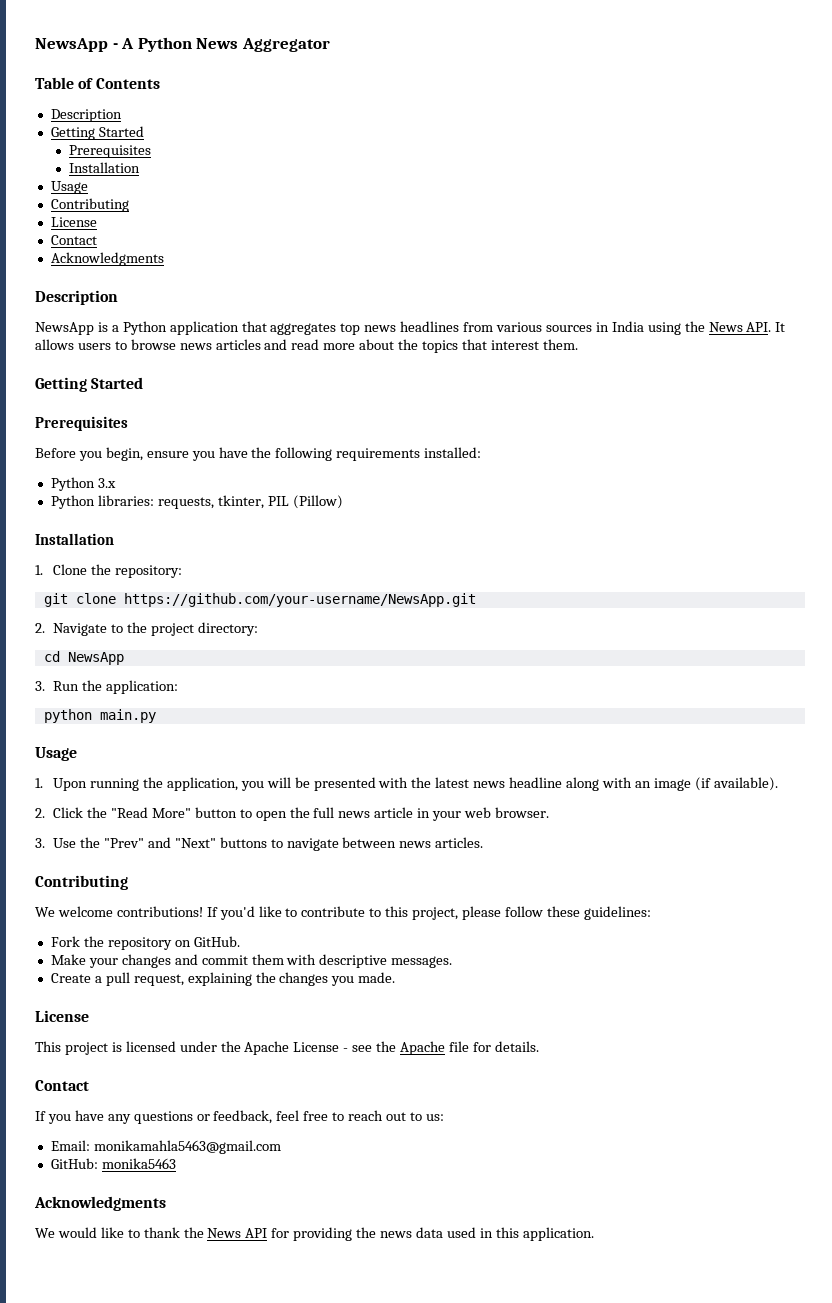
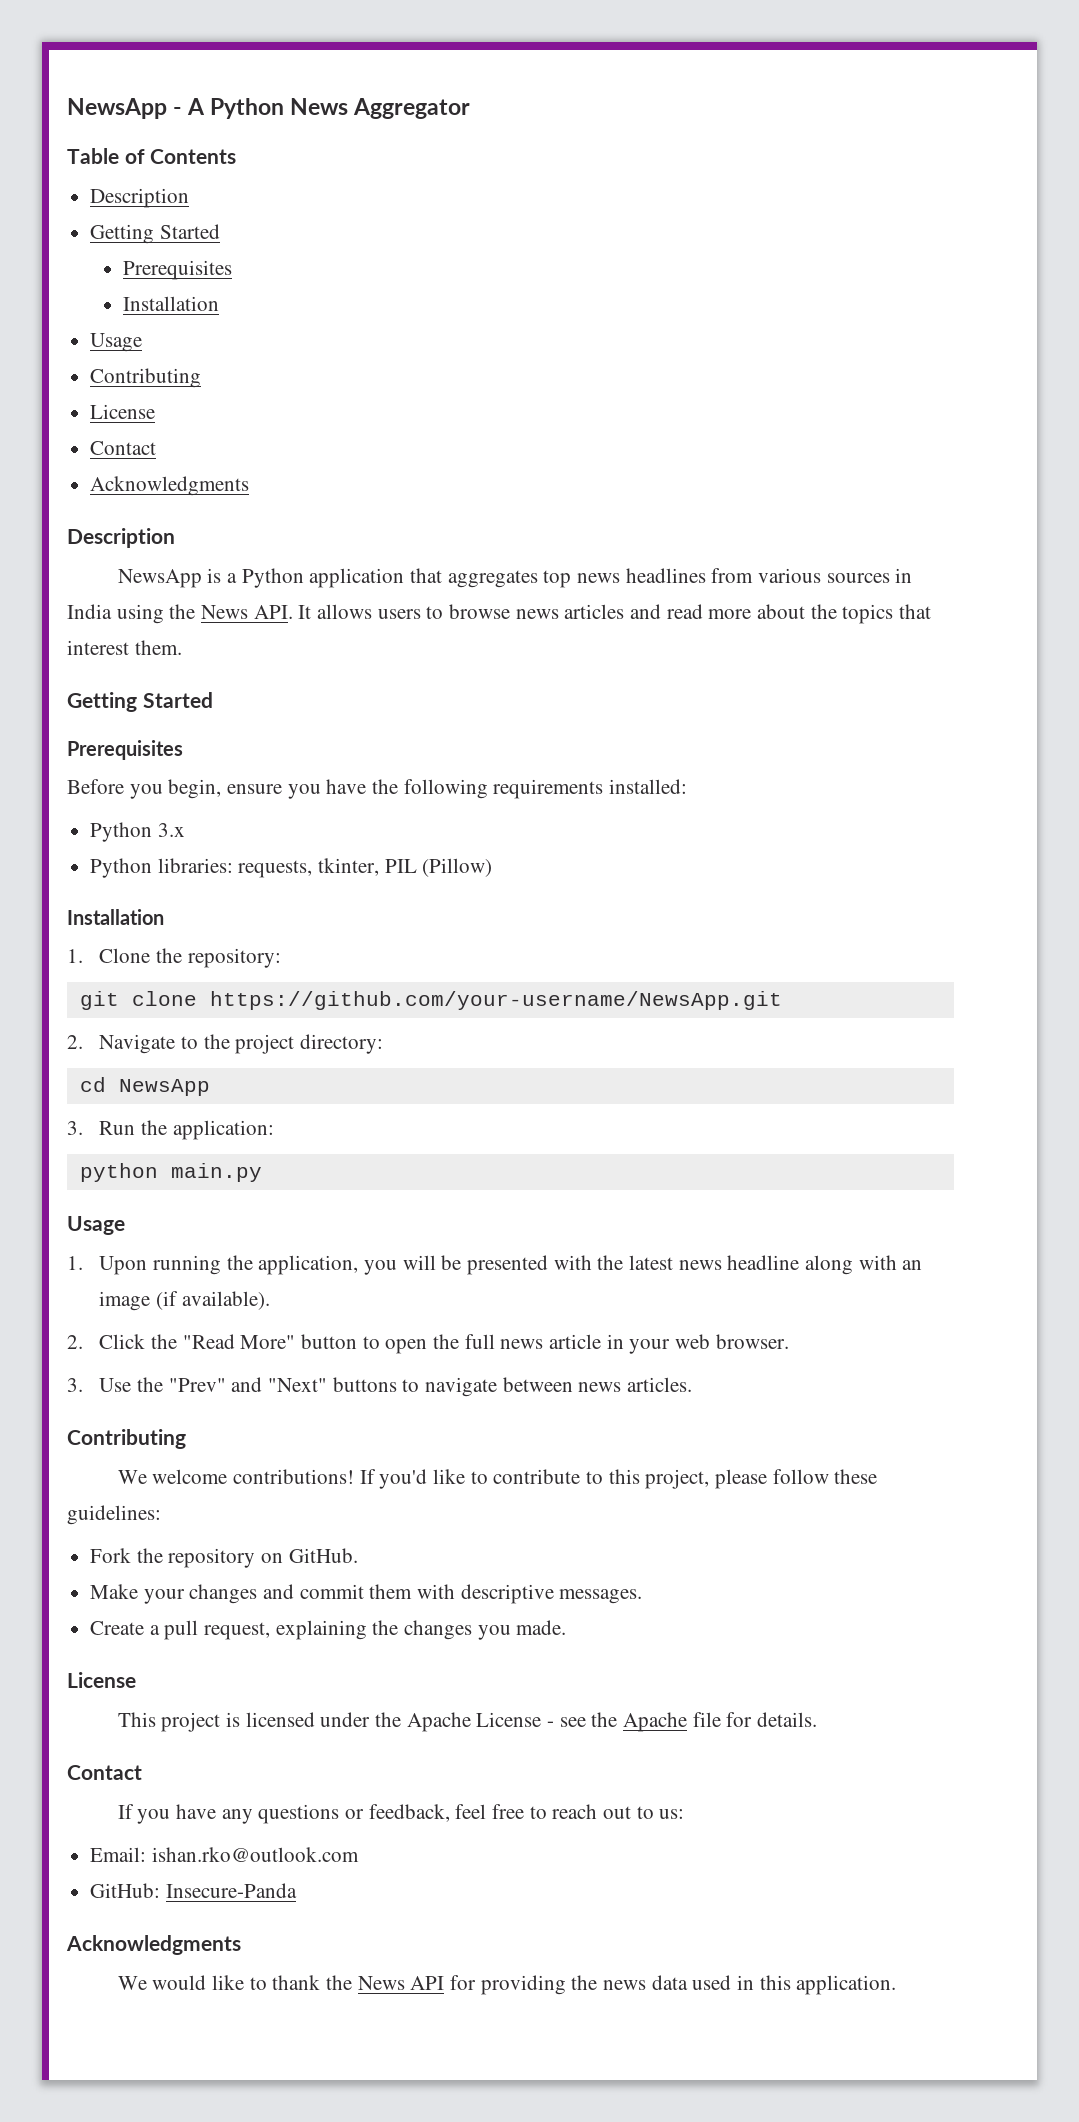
- Email: monikamahla5463@gmail.com
+ Email: ishan.rko@outlook.com
- GitHub: monika5463
+ GitHub: Insecure-Panda

